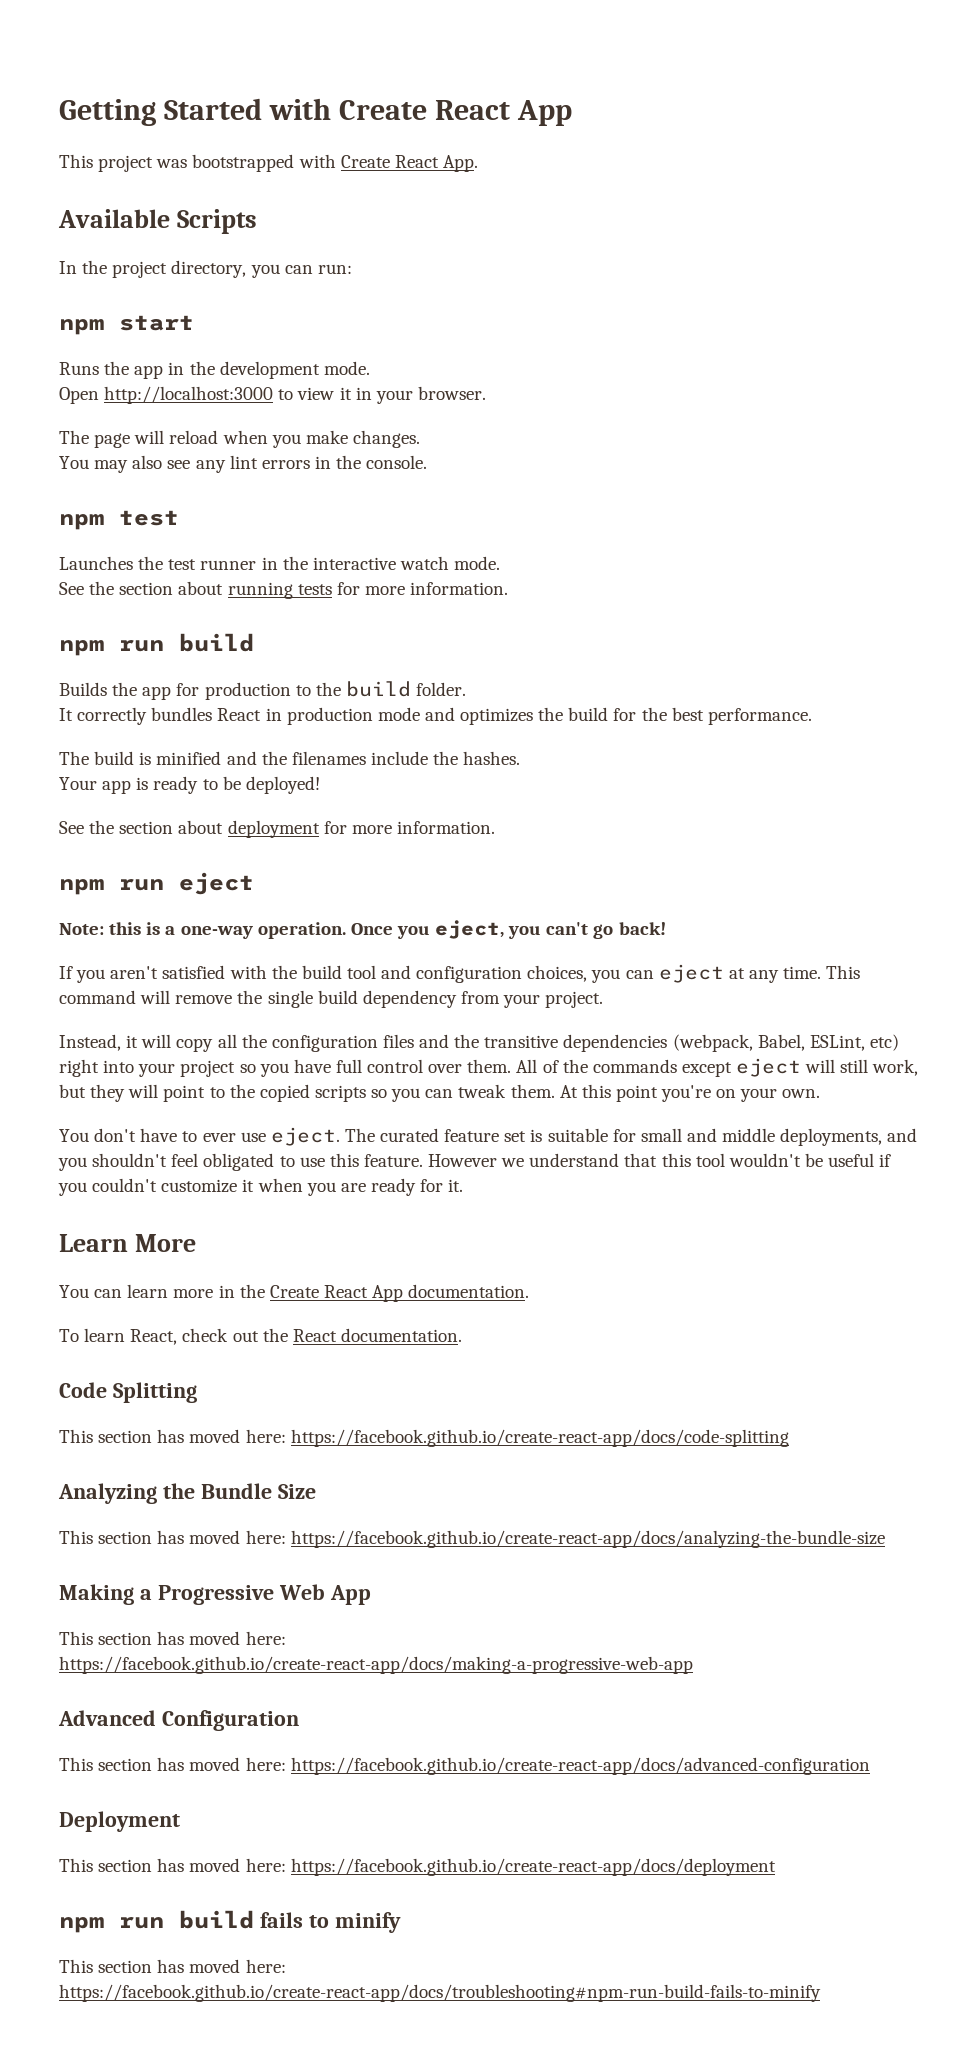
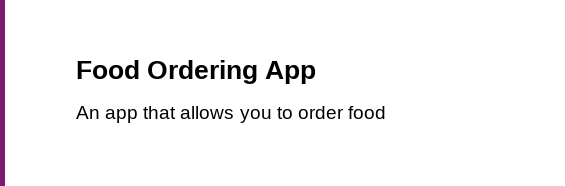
- Getting Started with Create React App
- This project was bootstrapped with Create React App.
- Available Scripts
- In the project directory, you can run:
- npm start
- Runs the app in the development mode.
- Open http://localhost:3000 to view it in your browser.
- The page will reload when you make changes.
- You may also see any lint errors in the console.
- npm test
- Launches the test runner in the interactive watch mode.
- See the section about running tests for more information.
- npm run build
- Builds the app for production to the build folder.
- It correctly bundles React in production mode and optimizes the build for the best performance.
- The build is minified and the filenames include the hashes.
- Your app is ready to be deployed!
- See the section about deployment for more information.
- npm run eject
- Note: this is a one-way operation. Once you eject, you can't go back!
- If you aren't satisfied with the build tool and configuration choices, you can eject at any time. This command will remove the single build dependency from your project.
- Instead, it will copy all the configuration files and the transitive dependencies (webpack, Babel, ESLint, etc) right into your project so you have full control over them. All of the commands except eject will still work, but they will point to the copied scripts so you can tweak them. At this point you're on your own.
- You don't have to ever use eject. The curated feature set is suitable for small and middle deployments, and you shouldn't feel obligated to use this feature. However we understand that this tool wouldn't be useful if you couldn't customize it when you are ready for it.
- Learn More
- You can learn more in the Create React App documentation.
- To learn React, check out the React documentation.
- Code Splitting
- This section has moved here: https://facebook.github.io/create-react-app/docs/code-splitting
- Analyzing the Bundle Size
- This section has moved here: https://facebook.github.io/create-react-app/docs/analyzing-the-bundle-size
- Making a Progressive Web App
- This section has moved here: https://facebook.github.io/create-react-app/docs/making-a-progressive-web-app
- Advanced Configuration
- This section has moved here: https://facebook.github.io/create-react-app/docs/advanced-configuration
- Deployment
- This section has moved here: https://facebook.github.io/create-react-app/docs/deployment
- npm run build fails to minify
- This section has moved here: https://facebook.github.io/create-react-app/docs/troubleshooting#npm-run-build-fails-to-minify
+ Food Ordering App
+ An app that allows you to order food

